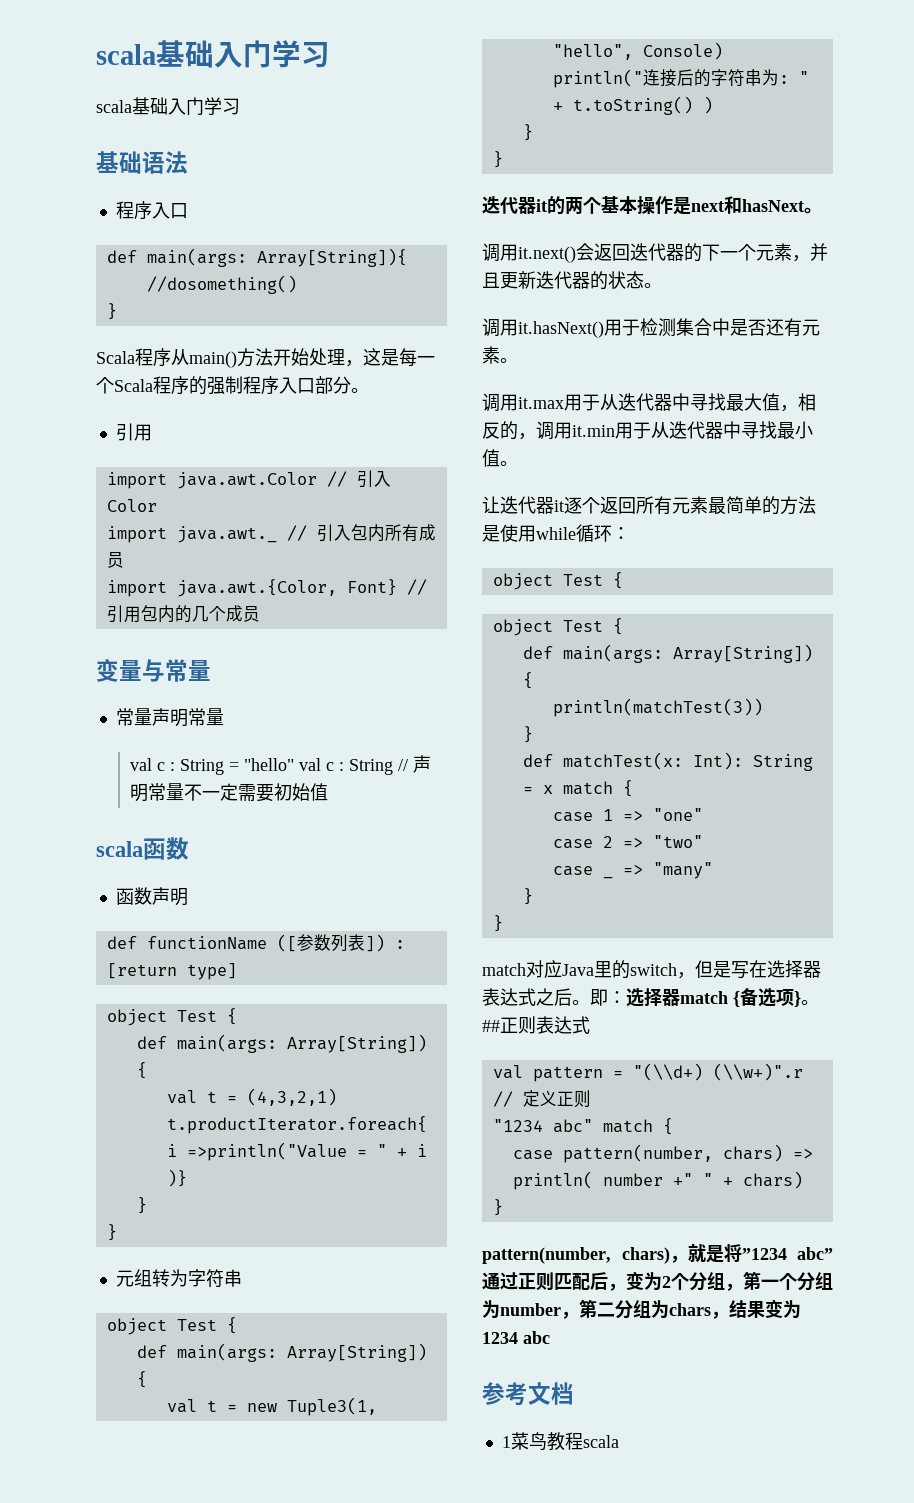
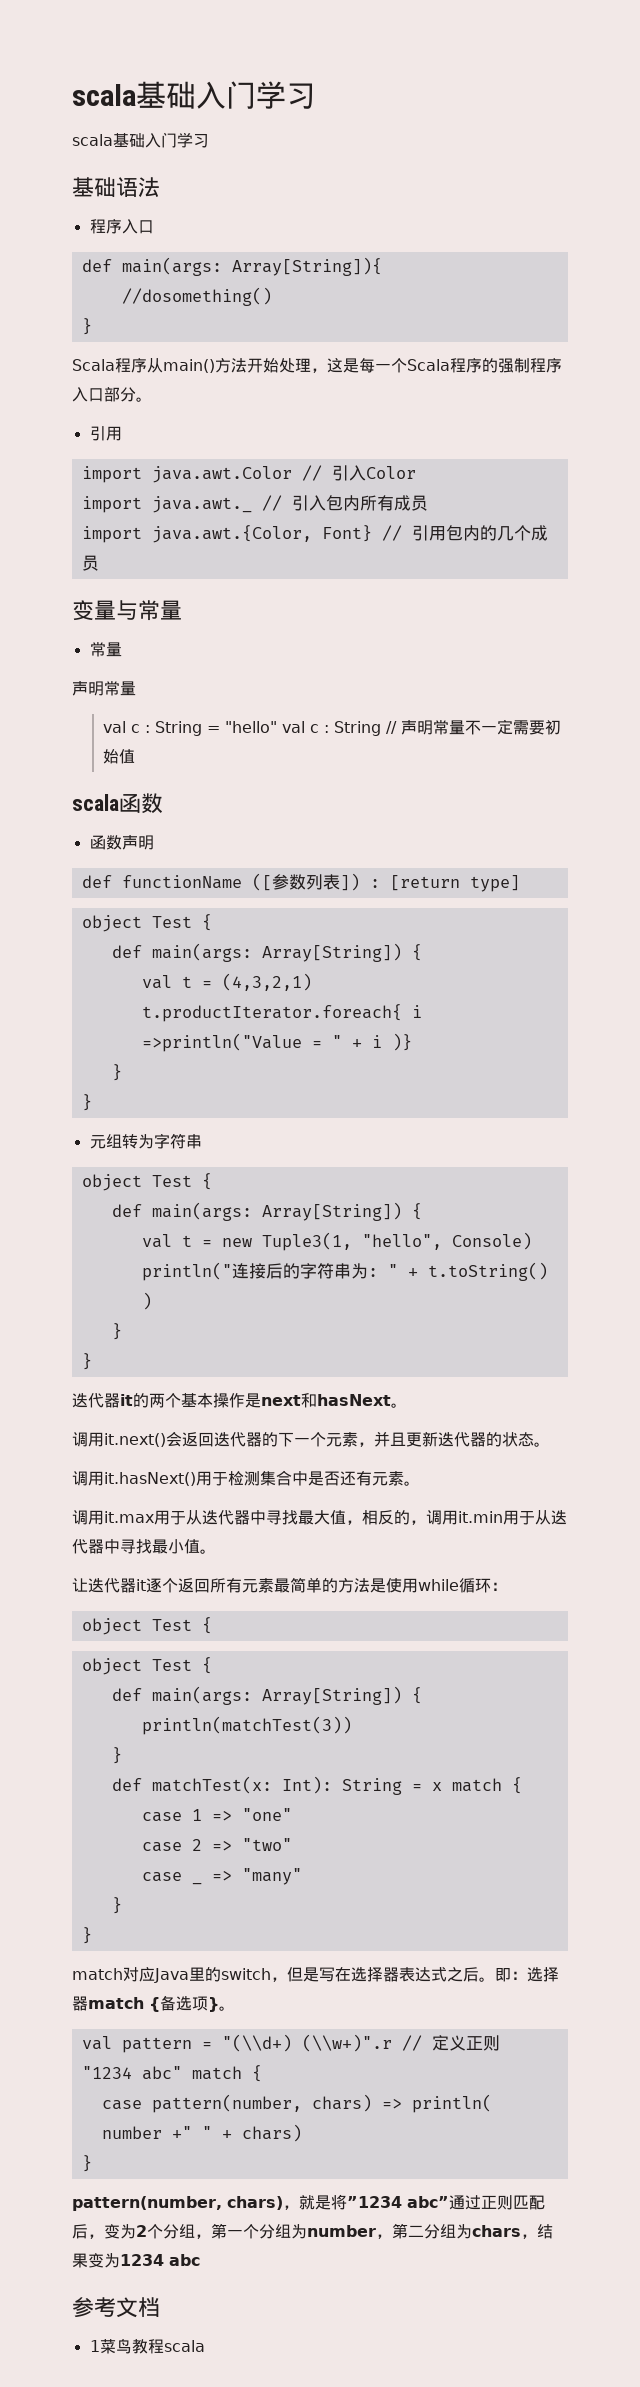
  变量与常量
- 常量声明常量
+ 常量
+ 声明常量
- ##正则表达式

